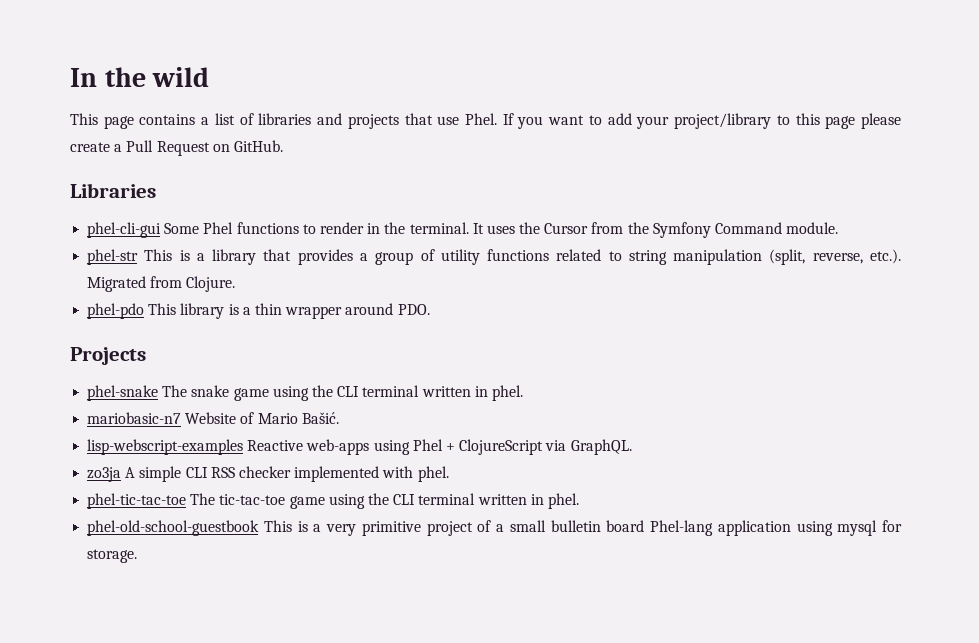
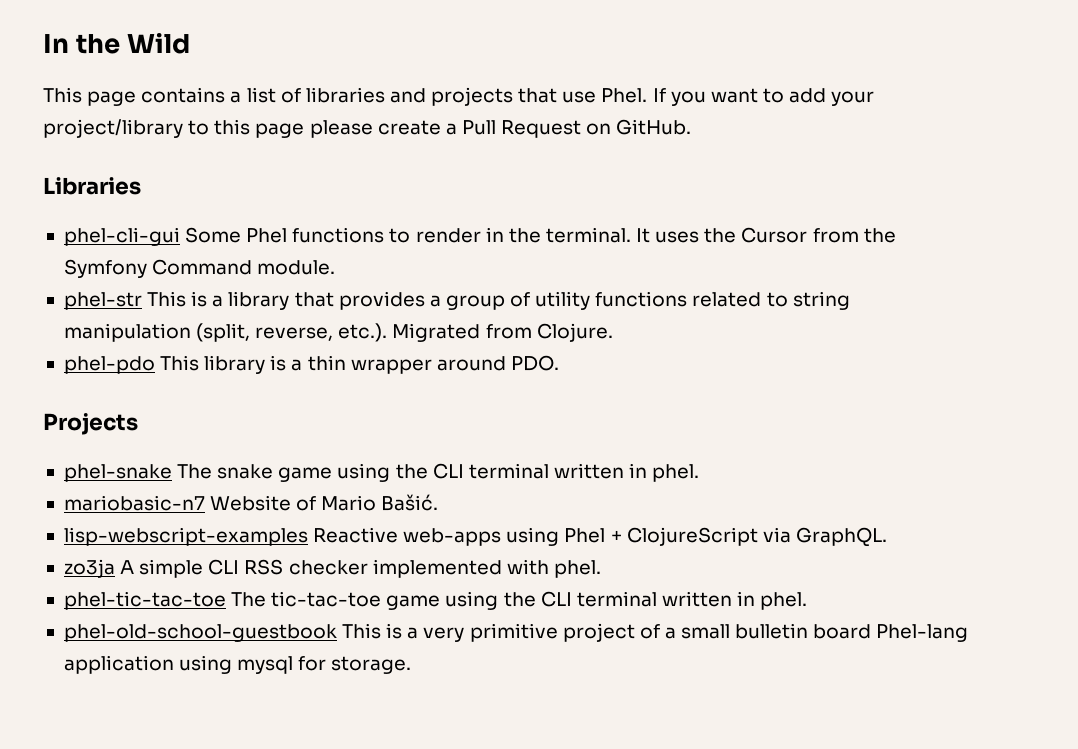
- In the wild
+ In the Wild

